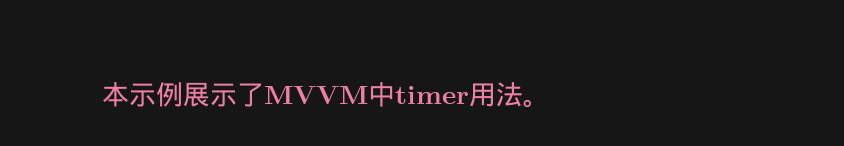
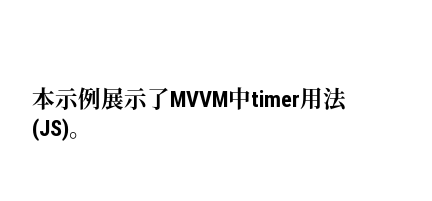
- 本示例展示了MVVM中timer用法。
+ 本示例展示了MVVM中timer用法(JS)。

